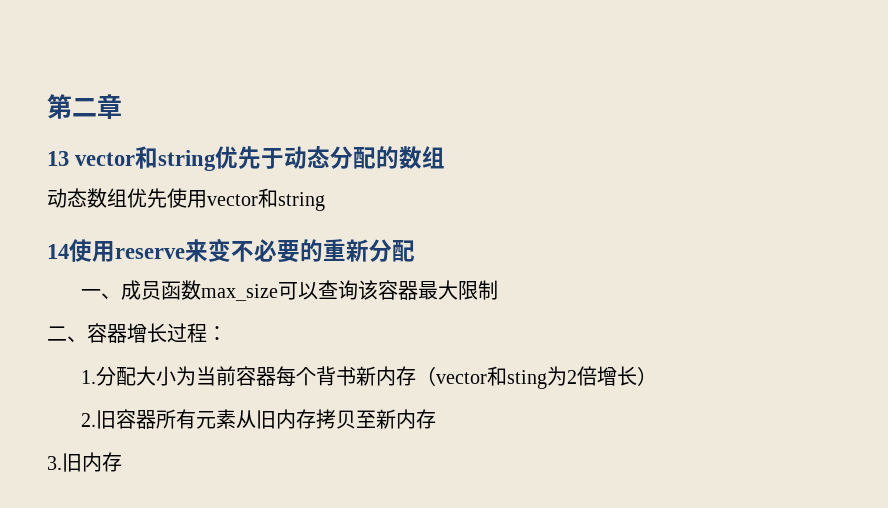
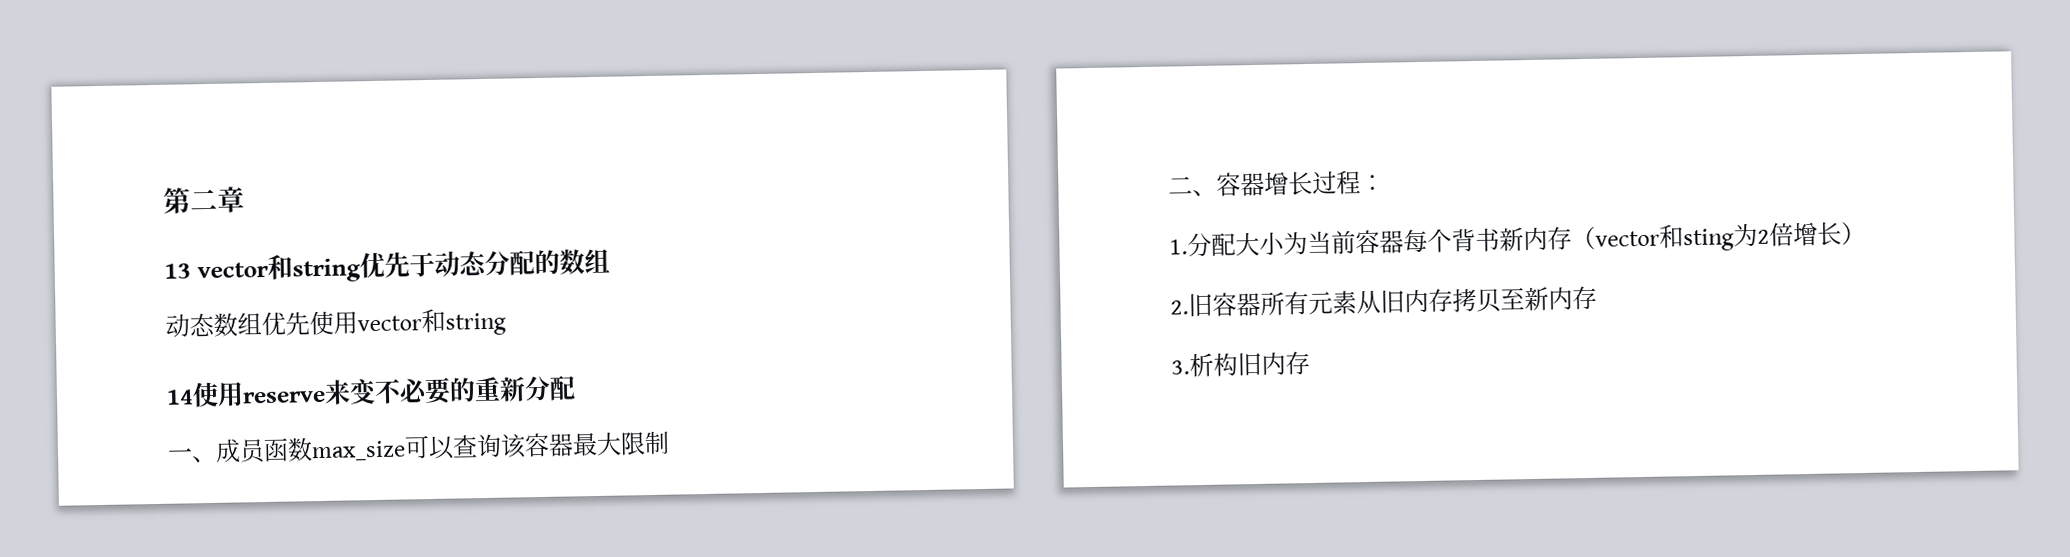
- 3.旧内存
+ 3.析构旧内存

